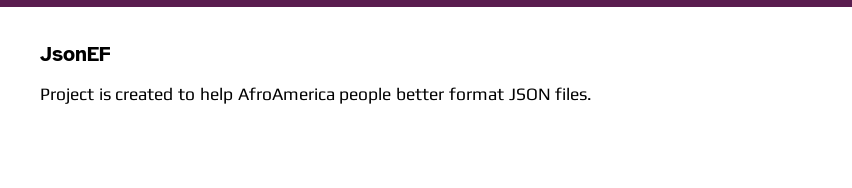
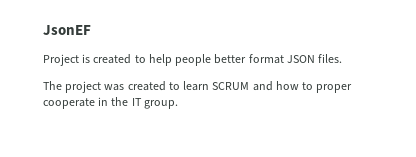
- Project is created to help AfroAmerica people better format JSON files.
+ Project is created to help people better format JSON files.
+ The project was created to learn SCRUM and how to proper cooperate in the IT group.

